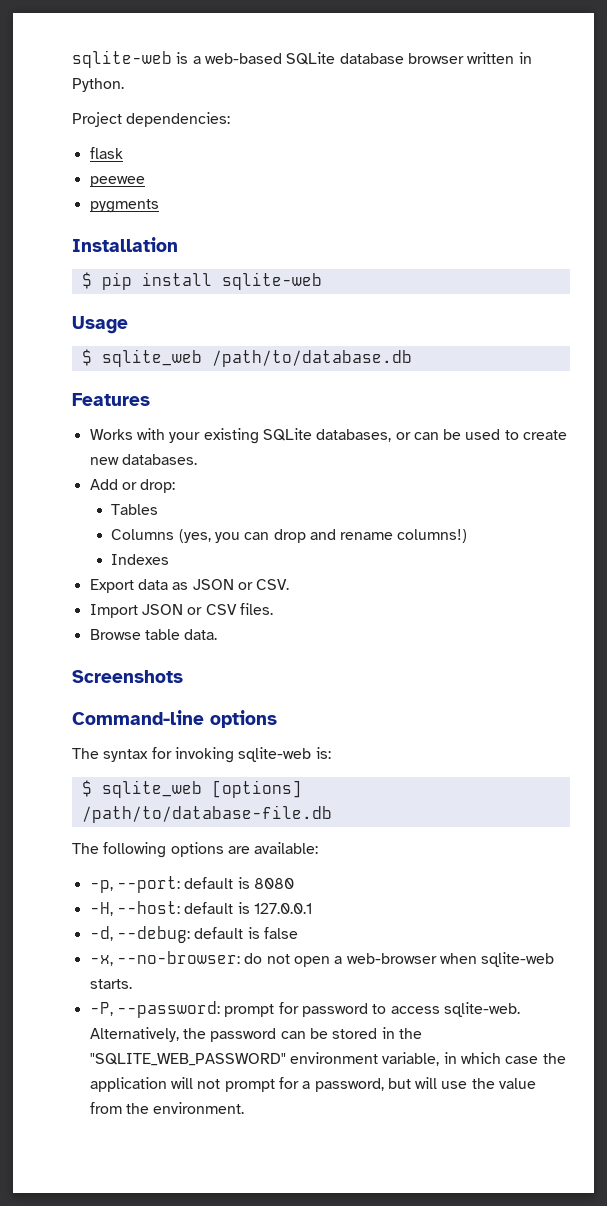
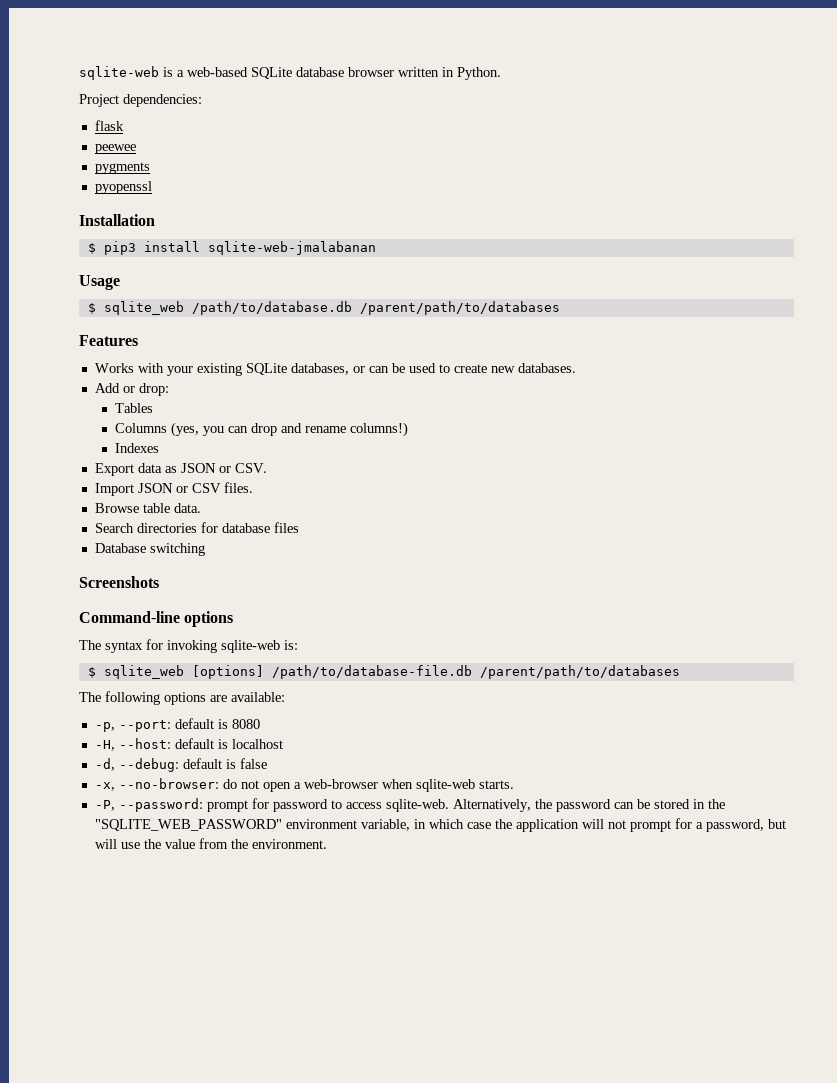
+ pyopenssl
- $ pip install sqlite-web
+ $ pip3 install sqlite-web-jmalabanan
- $ sqlite_web /path/to/database.db
+ $ sqlite_web /path/to/database.db /parent/path/to/databases
+ Search directories for database files
+ Database switching
- $ sqlite_web [options] /path/to/database-file.db
+ $ sqlite_web [options] /path/to/database-file.db /parent/path/to/databases
- -H, --host: default is 127.0.0.1
+ -H, --host: default is localhost

